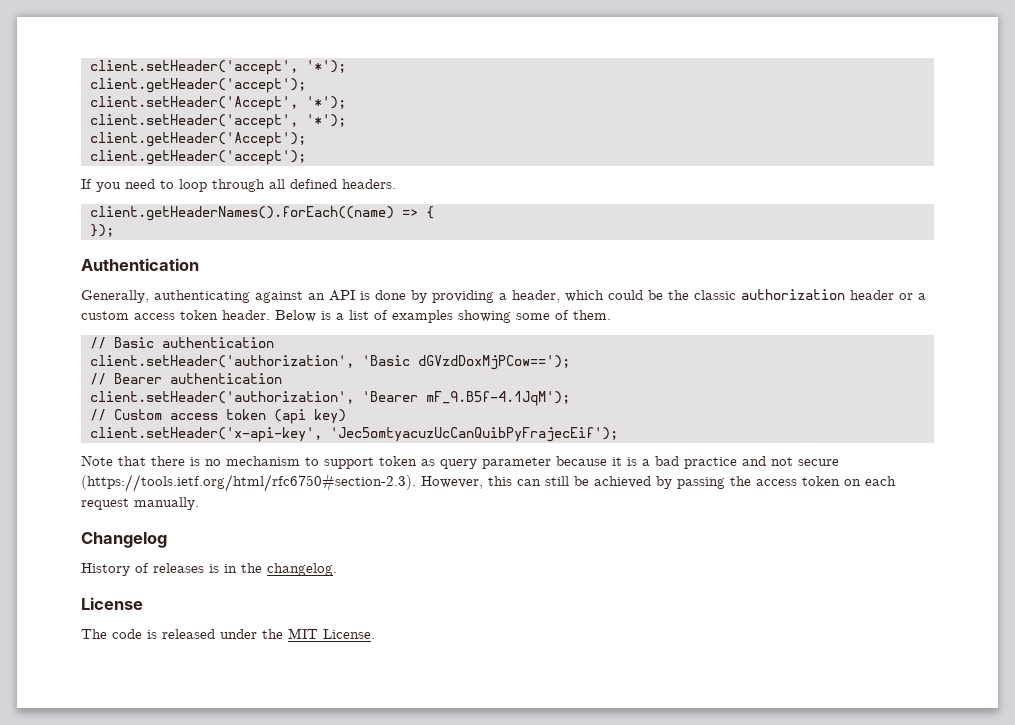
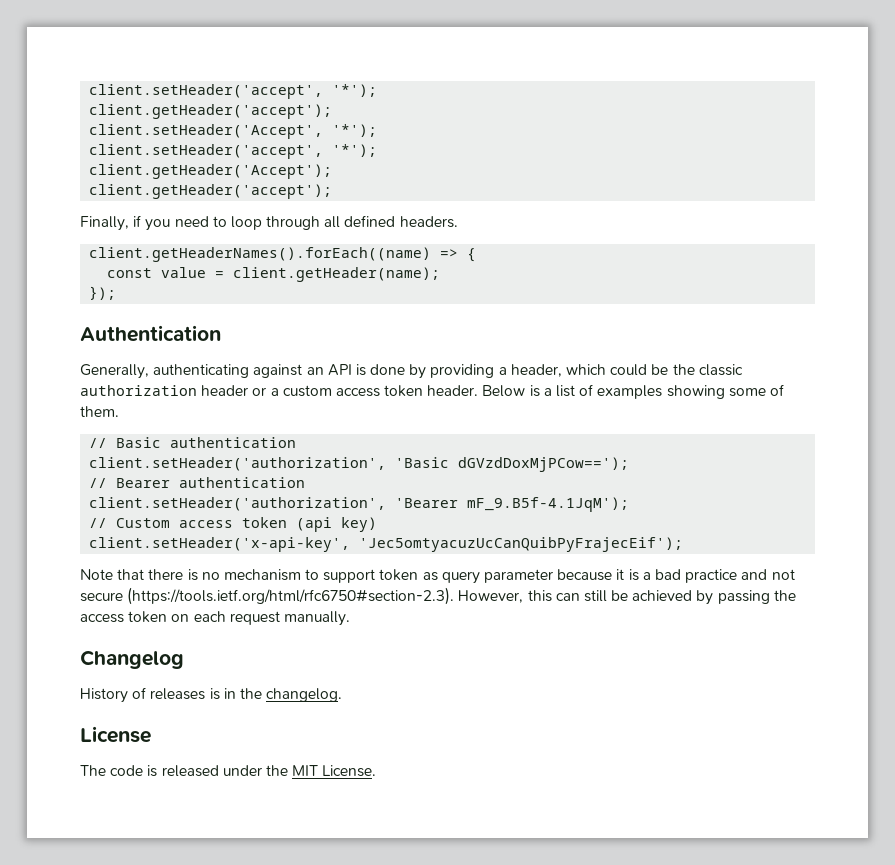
- If you need to loop through all defined headers.
+ Finally, if you need to loop through all defined headers.
+ const value = client.getHeader(name);

